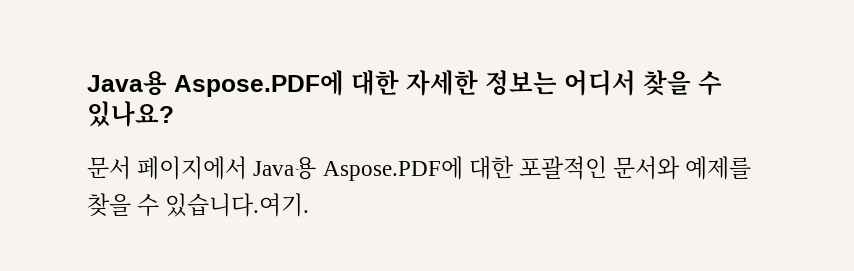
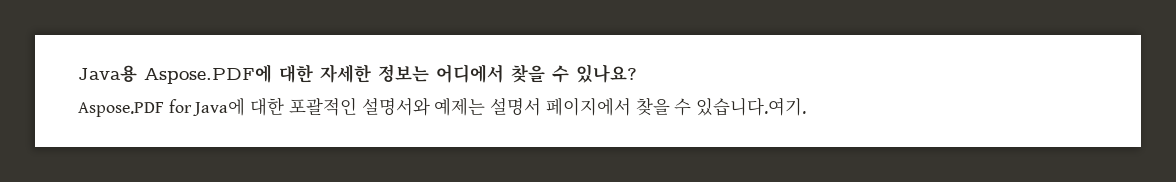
- Java용 Aspose.PDF에 대한 자세한 정보는 어디서 찾을 수 있나요?
+ Java용 Aspose.PDF에 대한 자세한 정보는 어디에서 찾을 수 있나요?
- 문서 페이지에서 Java용 Aspose.PDF에 대한 포괄적인 문서와 예제를 찾을 수 있습니다.여기.
+ Aspose.PDF for Java에 대한 포괄적인 설명서와 예제는 설명서 페이지에서 찾을 수 있습니다.여기.

